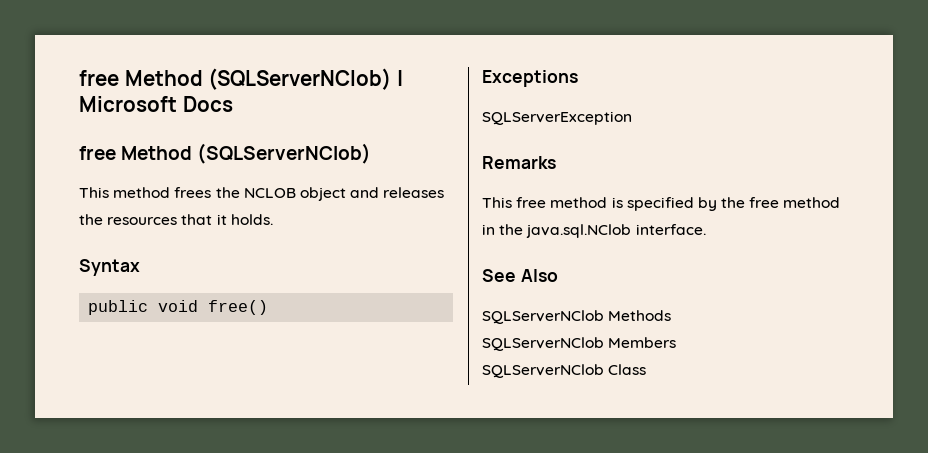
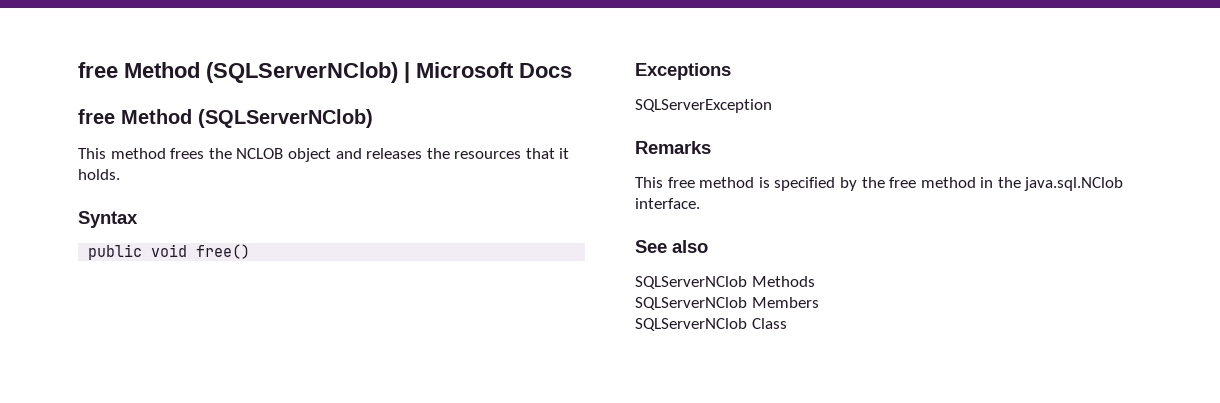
- See Also
+ See also

